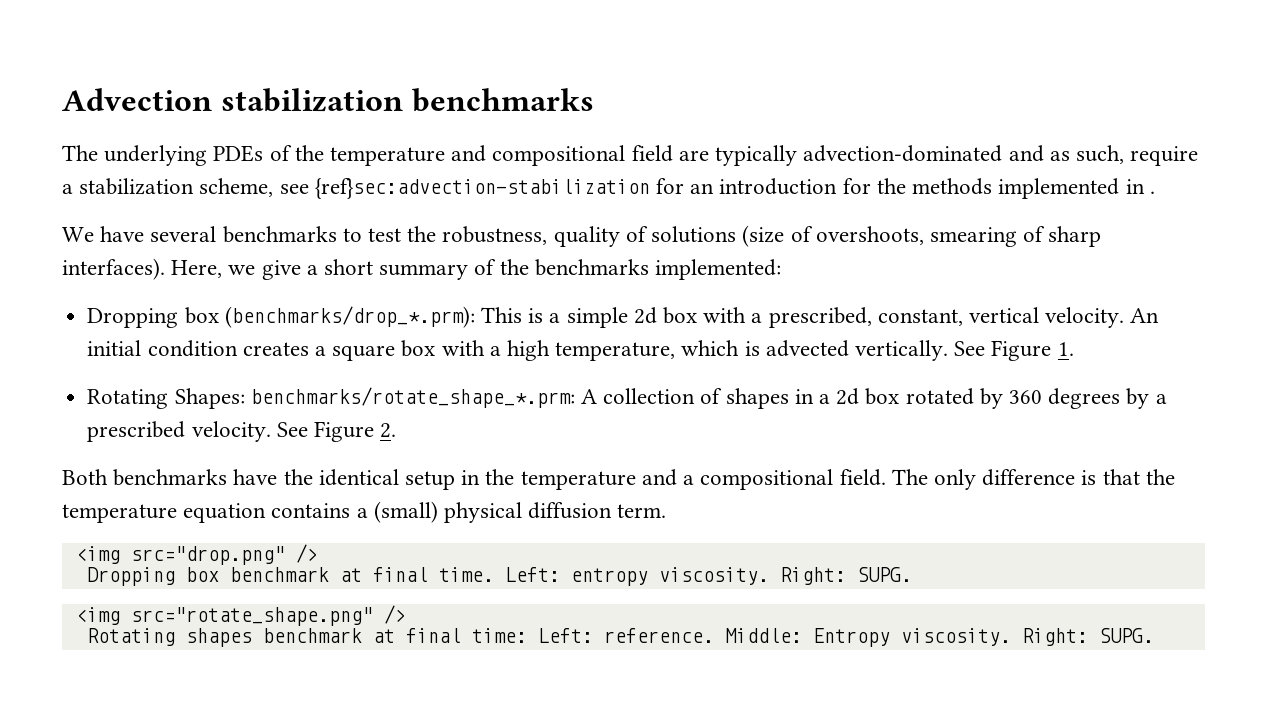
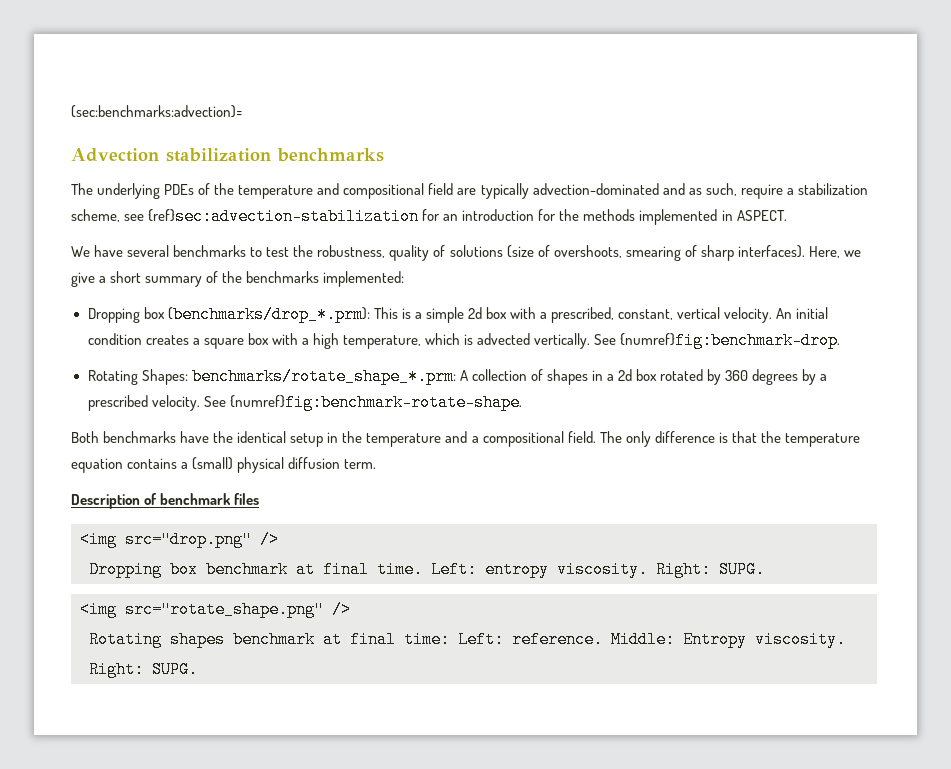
+ (sec:benchmarks:advection)=
- The underlying PDEs of the temperature and compositional field are typically advection-dominated and as such, require a stabilization scheme, see {ref}sec:advection-stabilization for an introduction for the methods implemented in .
+ The underlying PDEs of the temperature and compositional field are typically advection-dominated and as such, require a stabilization scheme, see {ref}sec:advection-stabilization for an introduction for the methods implemented in ASPECT.
- See Figure 1.
+ See {numref}fig:benchmark-drop.
- See Figure 2.
+ See {numref}fig:benchmark-rotate-shape.
+ Description of benchmark files

